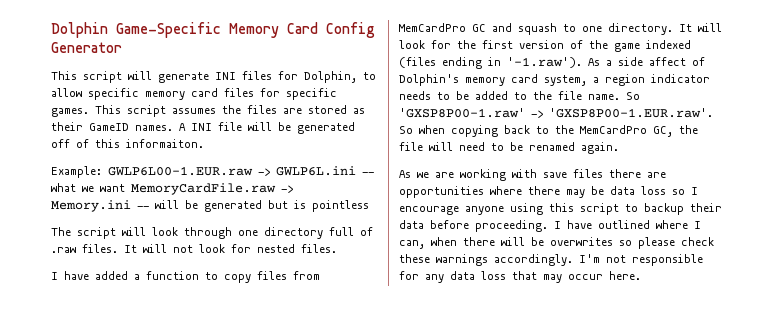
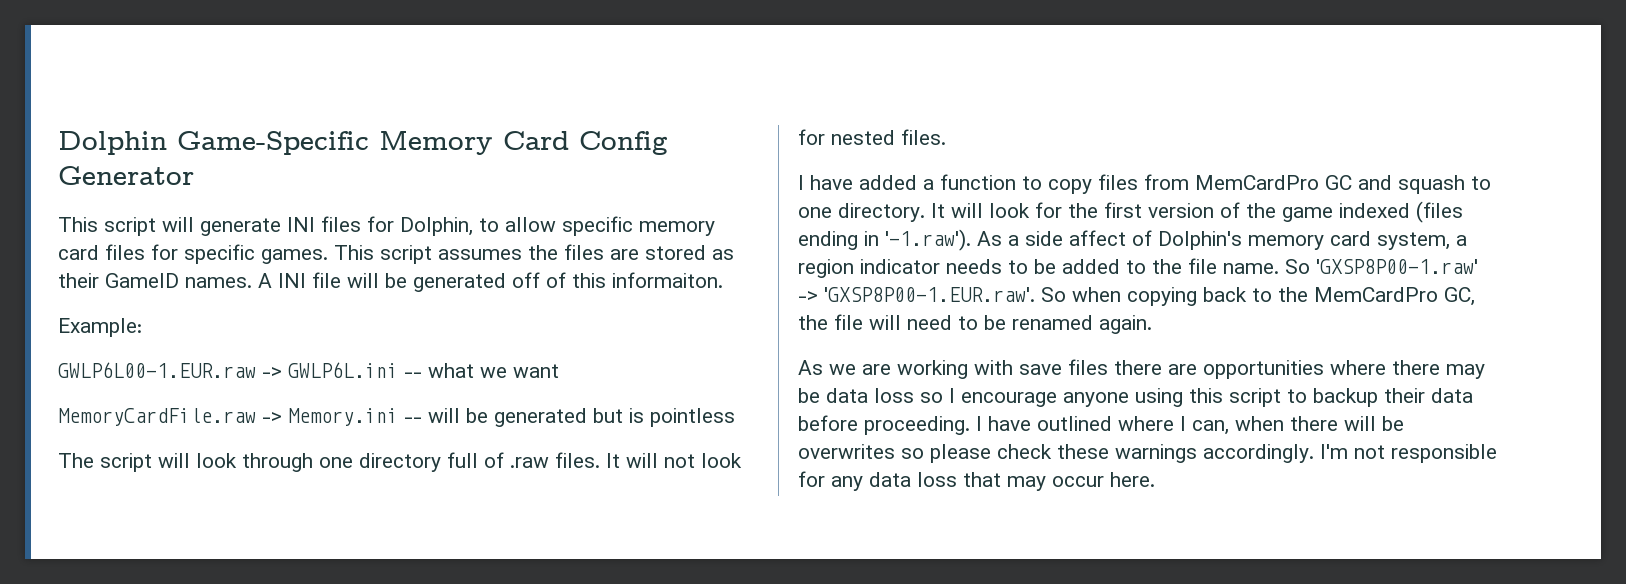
- Example: GWLP6L00-1.EUR.raw -> GWLP6L.ini -- what we want MemoryCardFile.raw -> Memory.ini -- will be generated but is pointless
+ Example:
+ GWLP6L00-1.EUR.raw -> GWLP6L.ini -- what we want
+ MemoryCardFile.raw -> Memory.ini -- will be generated but is pointless

